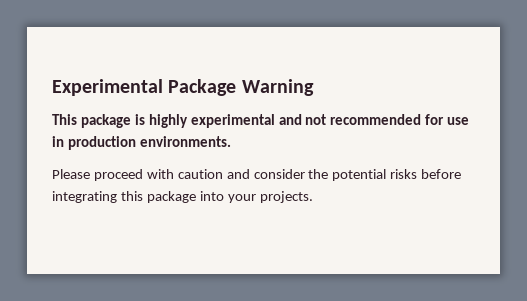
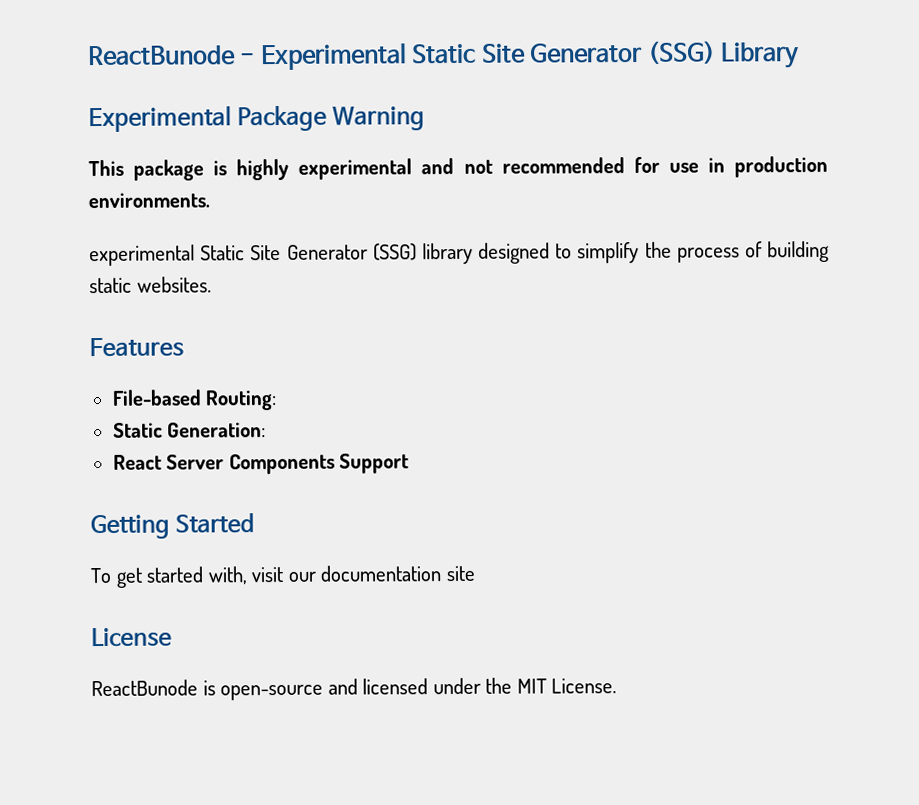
+ ReactBunode - Experimental Static Site Generator (SSG) Library
- Please proceed with caution and consider the potential risks before integrating this package into your projects.
+ experimental Static Site Generator (SSG) library designed to simplify the process of building static websites.
+ Features
+ File-based Routing:
+ Static Generation:
+ React Server Components Support
+ Getting Started
+ To get started with, visit our documentation site
+ License
+ ReactBunode is open-source and licensed under the MIT License.

